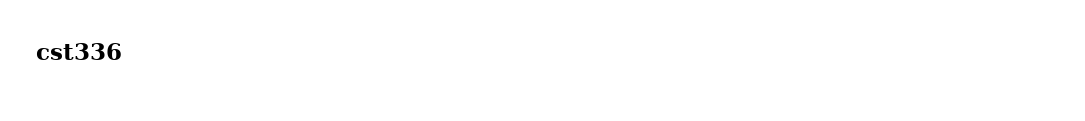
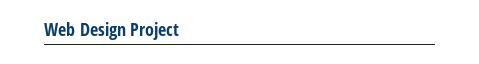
- cst336
+ Web Design Project

